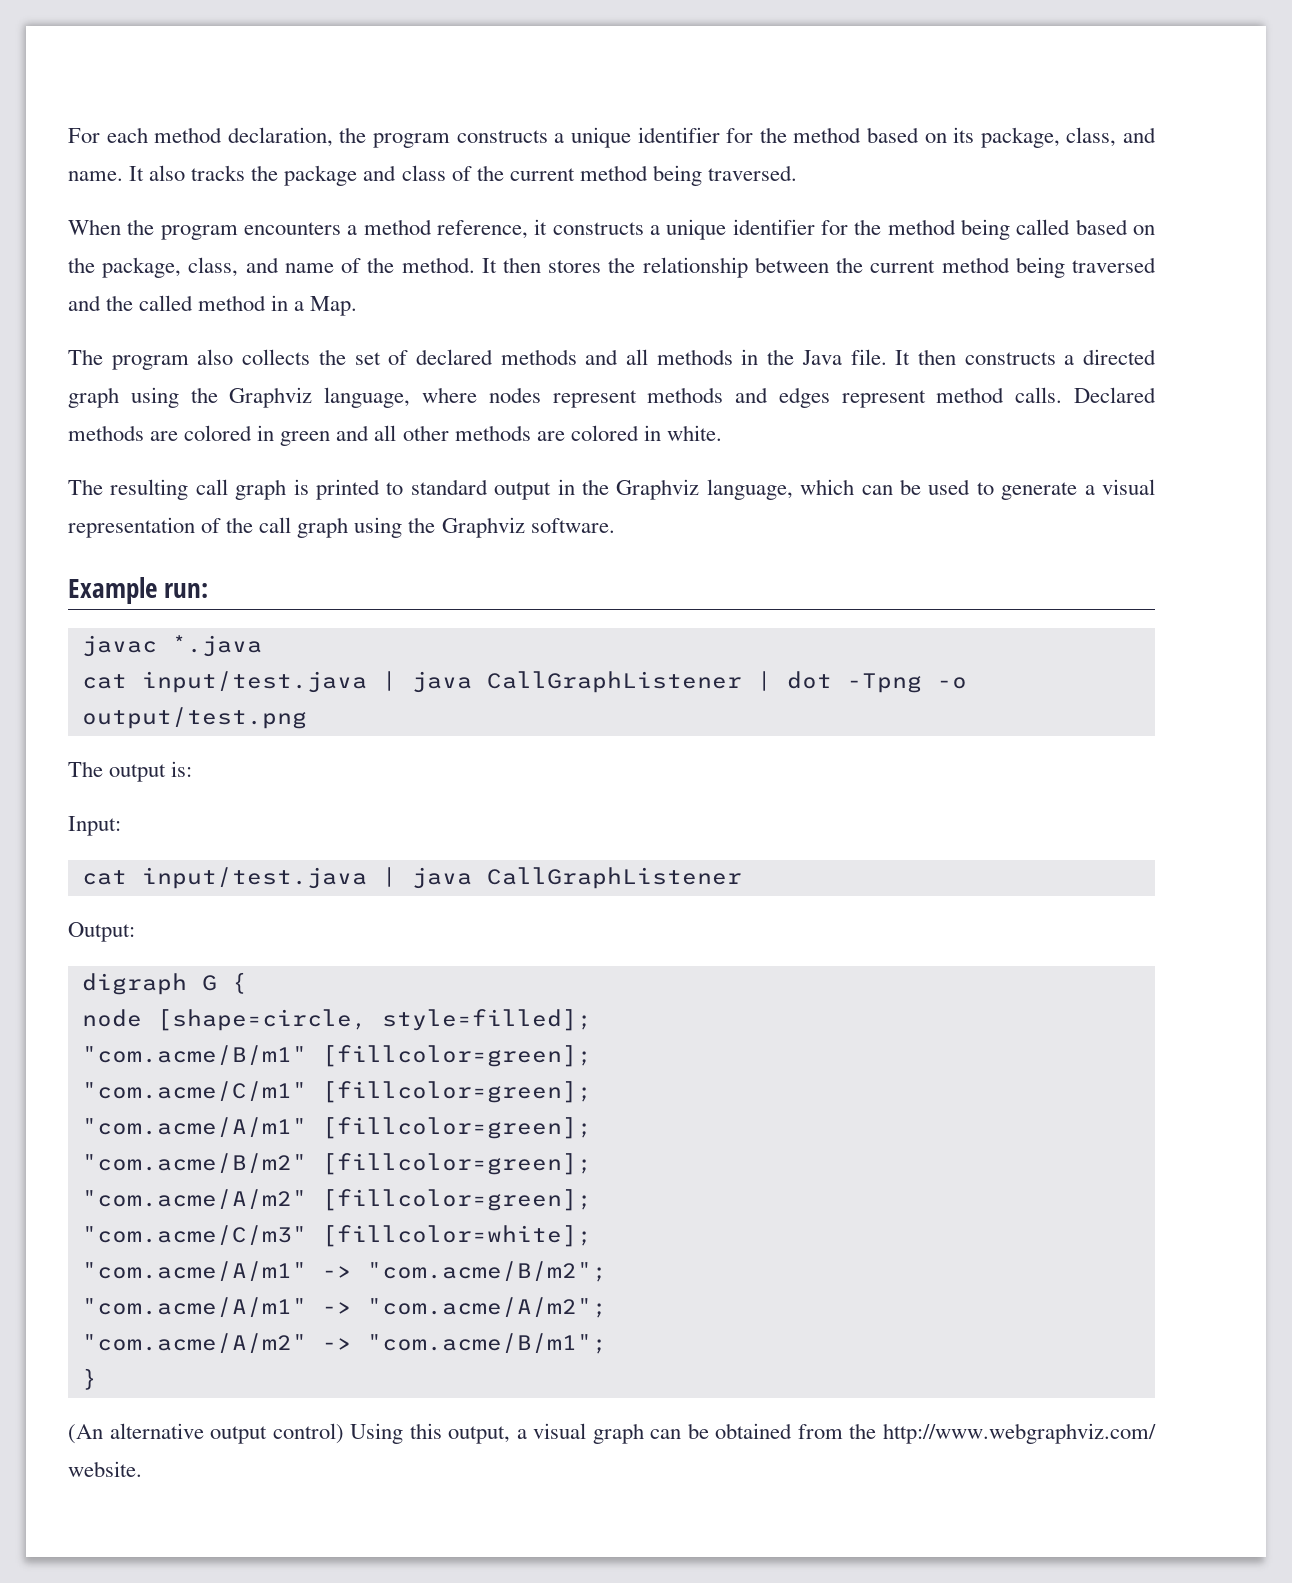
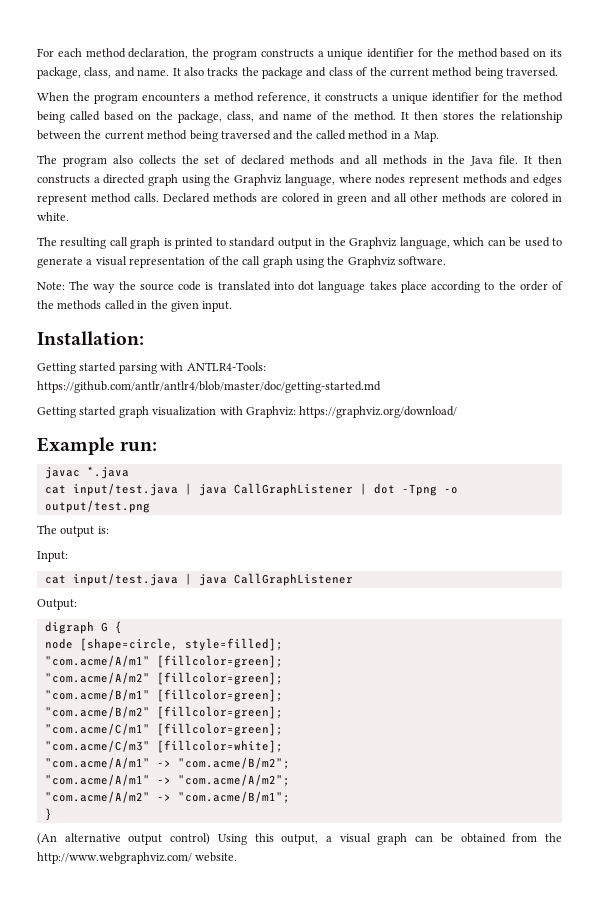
+ Note: The way the source code is translated into dot language takes place according to the order of the methods called in the given input.
+ Installation:
+ Getting started parsing with ANTLR4-Tools: https://github.com/antlr/antlr4/blob/master/doc/getting-started.md
+ Getting started graph visualization with Graphviz: https://graphviz.org/download/
+ "com.acme/A/m1" [fillcolor=green];
+ "com.acme/A/m2" [fillcolor=green];
  "com.acme/B/m1" [fillcolor=green];
- "com.acme/C/m1" [fillcolor=green];
- "com.acme/A/m1" [fillcolor=green];
- "com.acme/A/m2" [fillcolor=green];
+ "com.acme/C/m1" [fillcolor=green];

